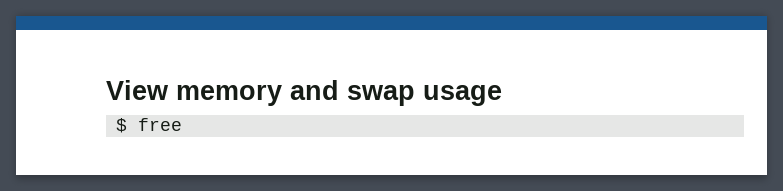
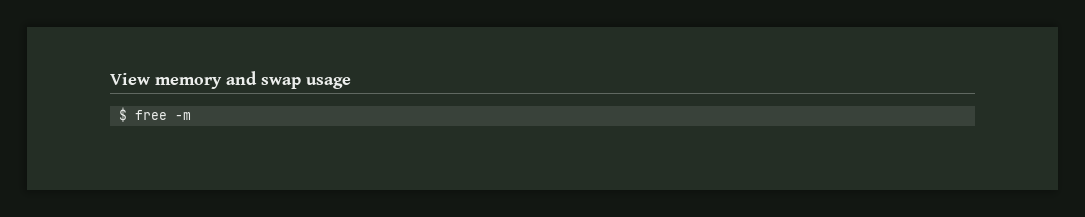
- $ free
+ $ free -m

